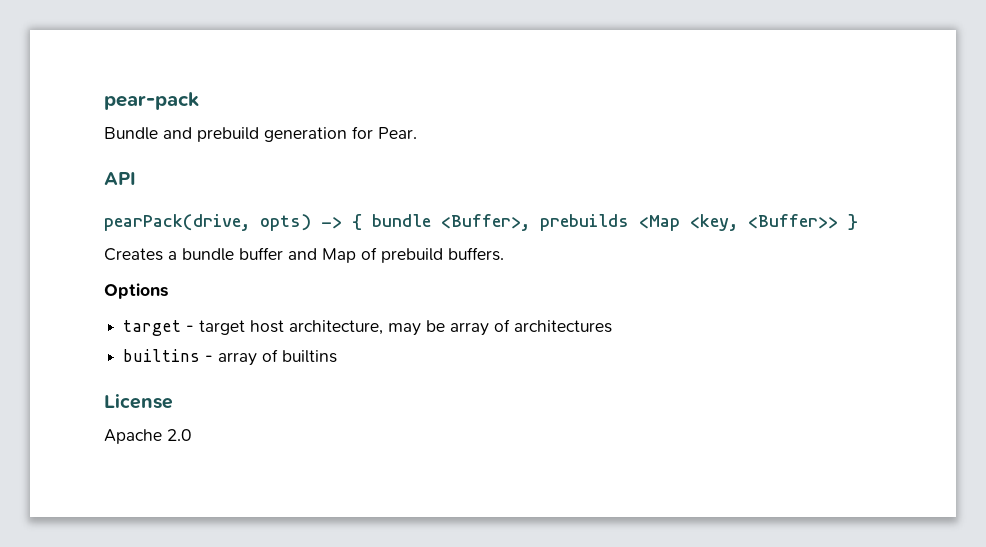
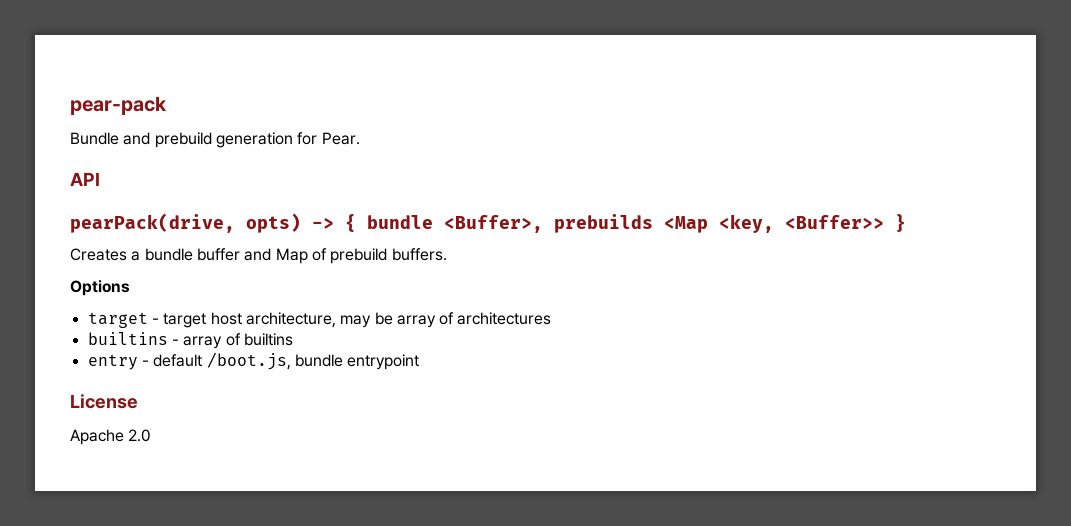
+ entry - default /boot.js, bundle entrypoint

